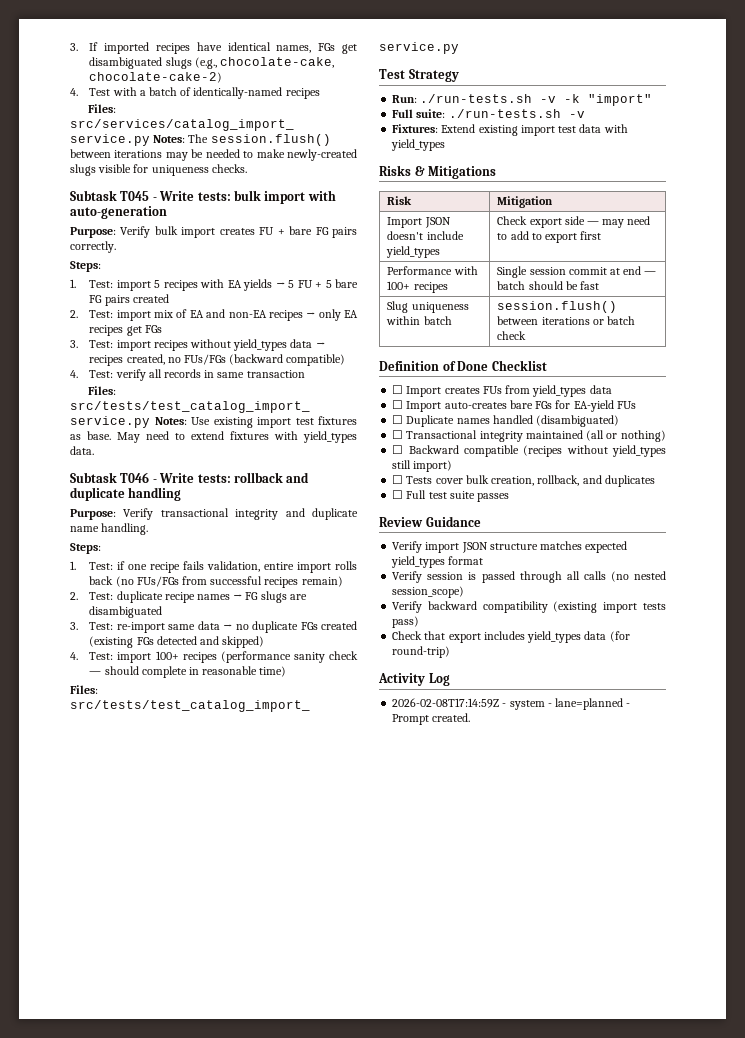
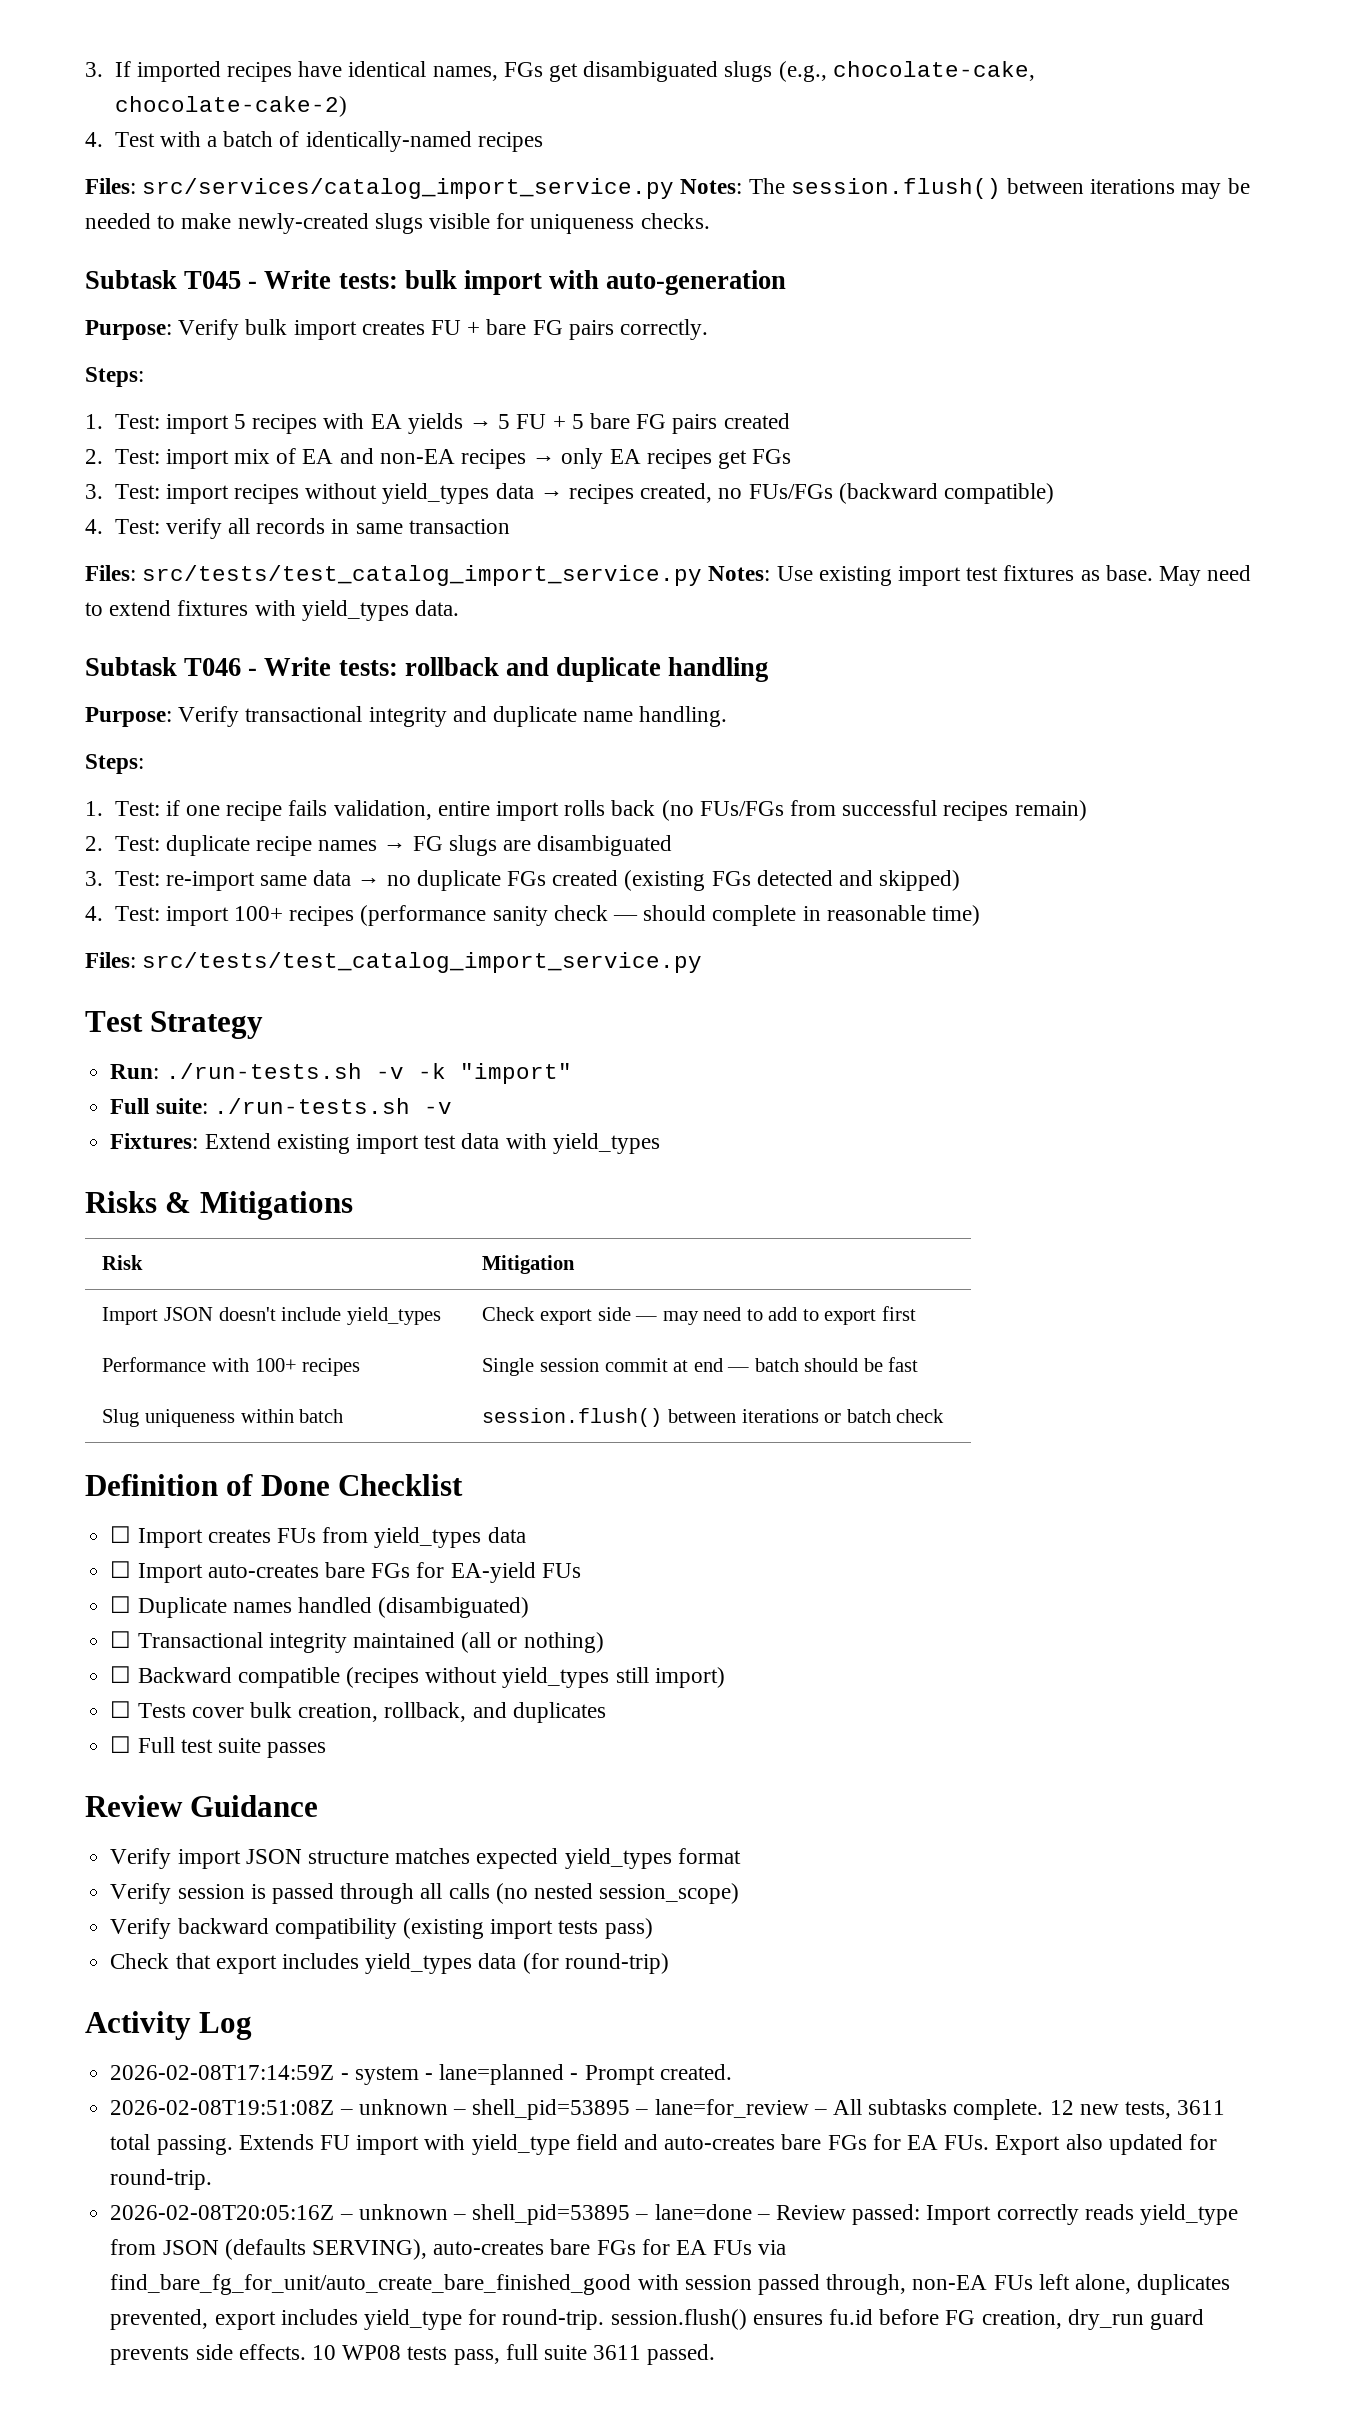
+ 2026-02-08T19:51:08Z – unknown – shell_pid=53895 – lane=for_review – All subtasks complete. 12 new tests, 3611 total passing. Extends FU import with yield_type field and auto-creates bare FGs for EA FUs. Export also updated for round-trip.
+ 2026-02-08T20:05:16Z – unknown – shell_pid=53895 – lane=done – Review passed: Import correctly reads yield_type from JSON (defaults SERVING), auto-creates bare FGs for EA FUs via find_bare_fg_for_unit/auto_create_bare_finished_good with session passed through, non-EA FUs left alone, duplicates prevented, export includes yield_type for round-trip. session.flush() ensures fu.id before FG creation, dry_run guard prevents side effects. 10 WP08 tests pass, full suite 3611 passed.

